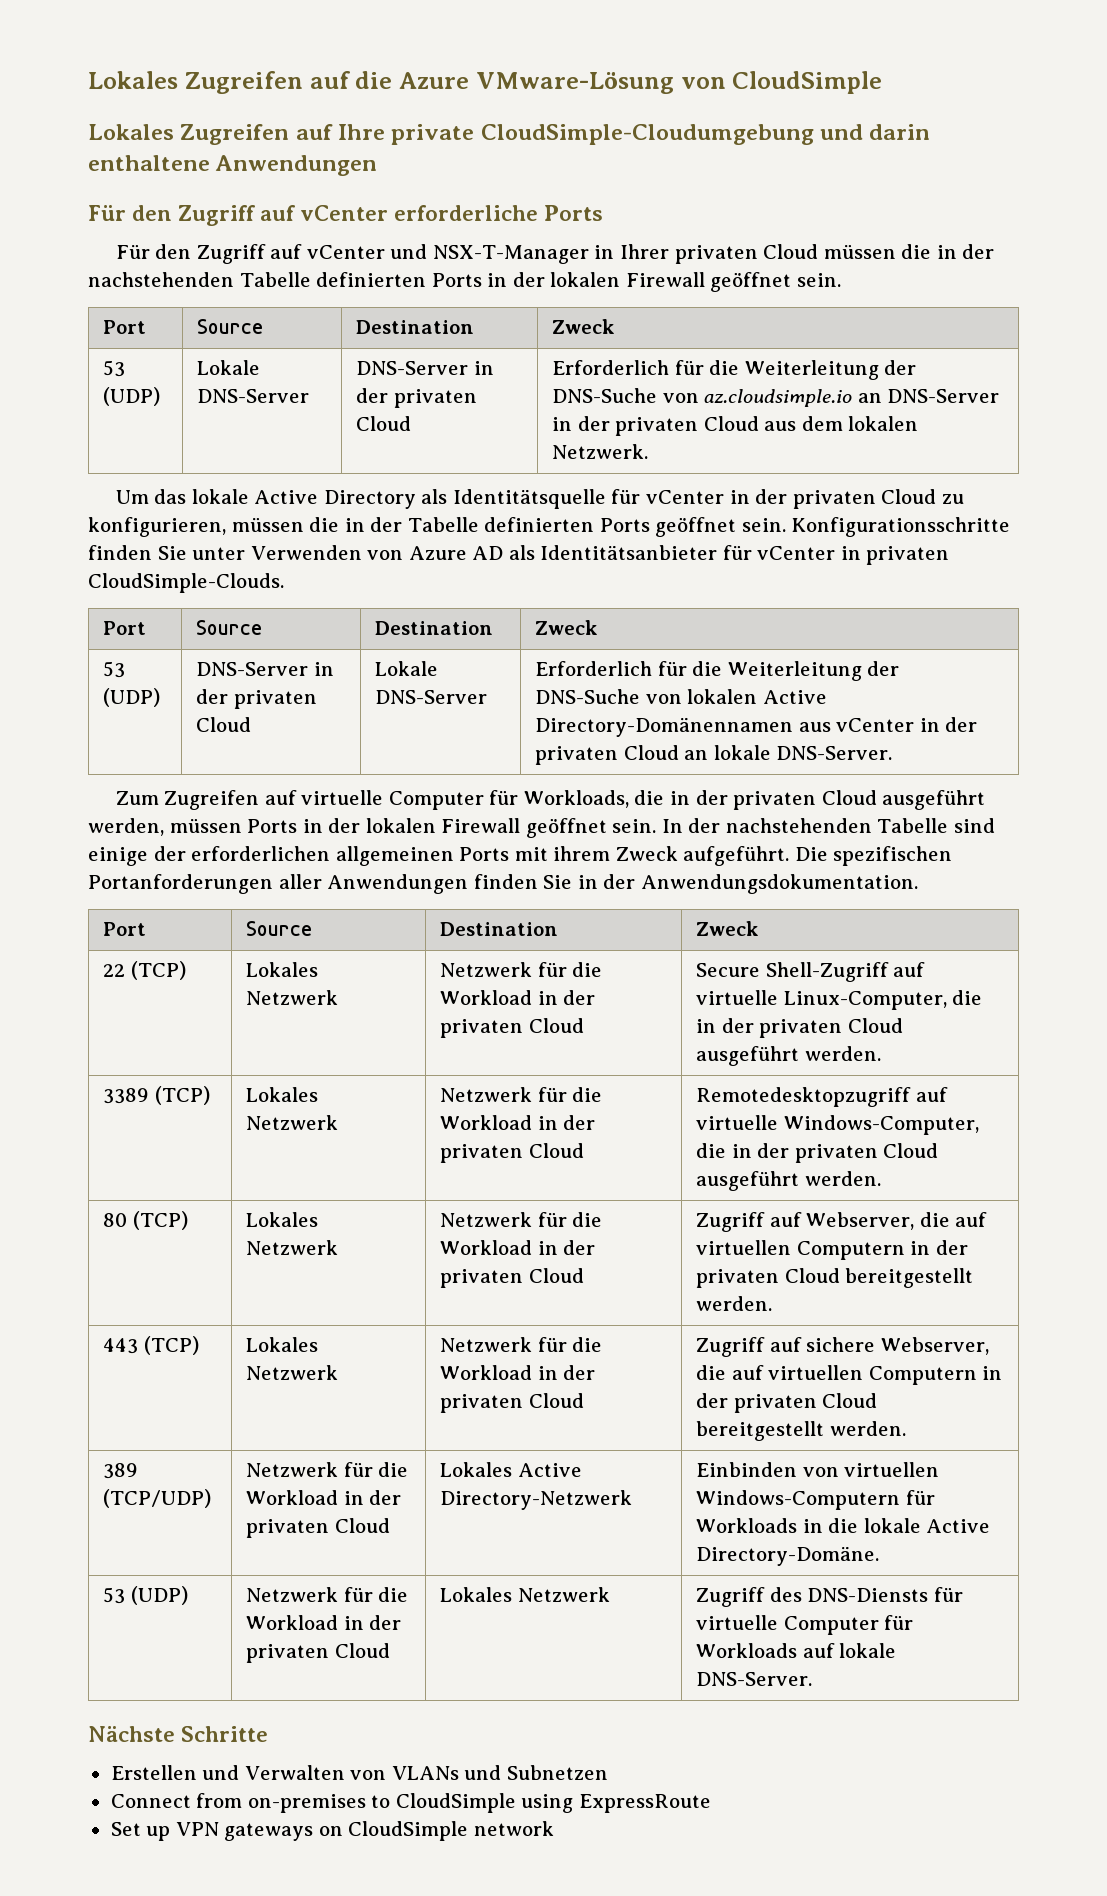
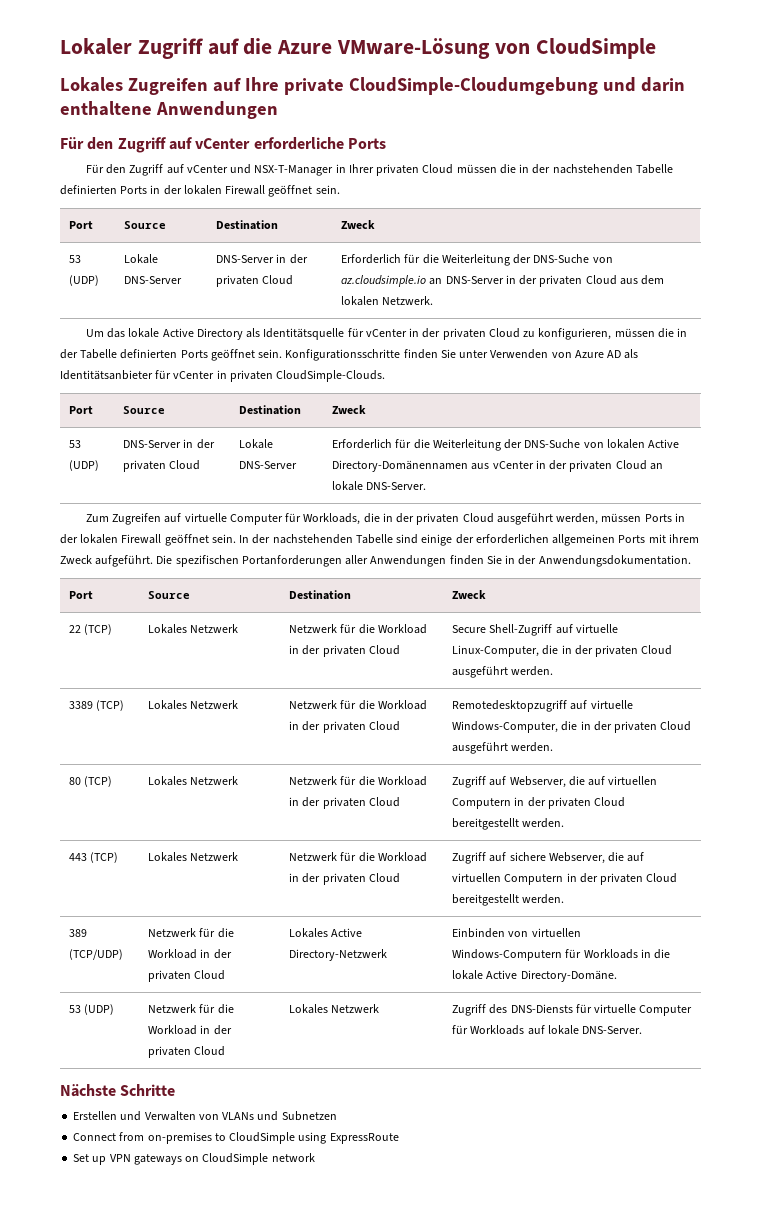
- Lokales Zugreifen auf die Azure VMware-Lösung von CloudSimple
+ Lokaler Zugriff auf die Azure VMware-Lösung von CloudSimple

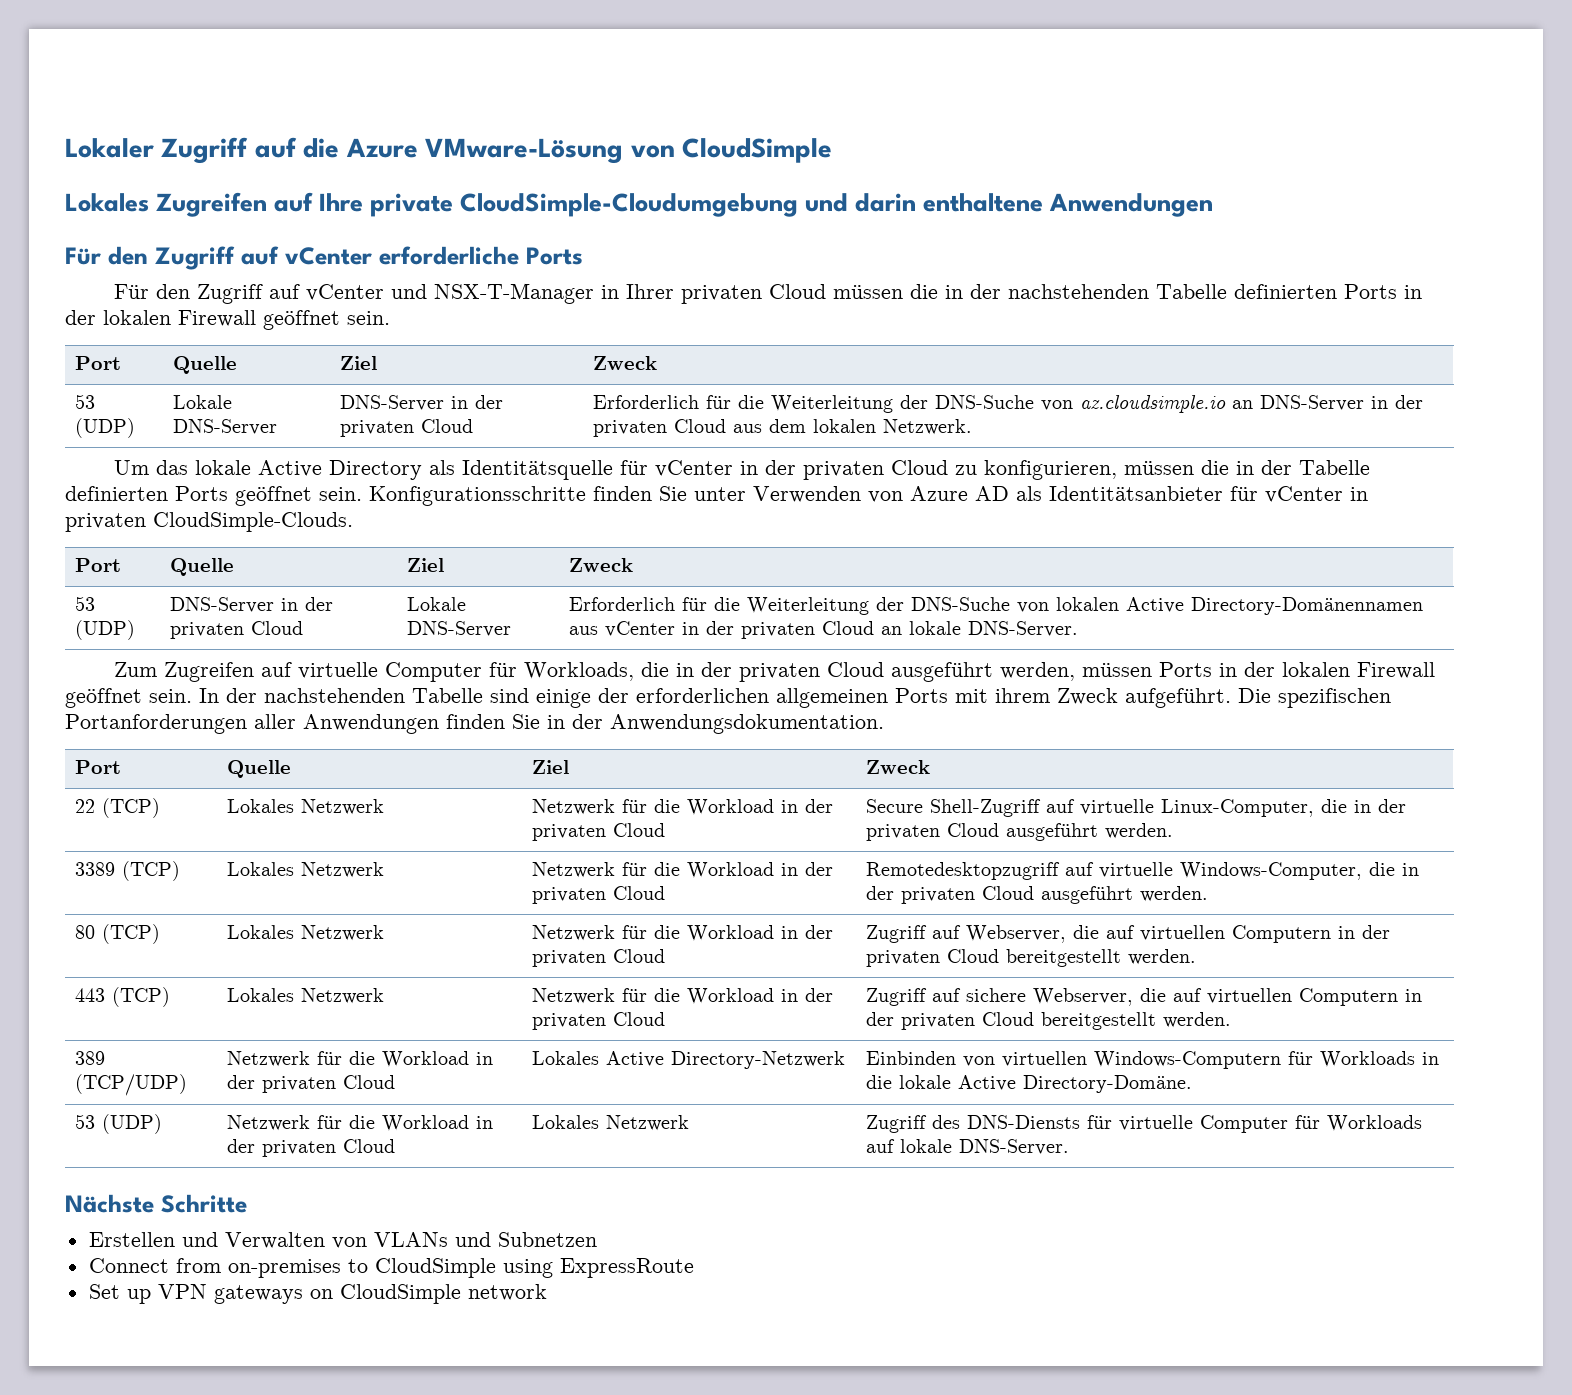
  Für den Zugriff auf vCenter und NSX-T-Manager in Ihrer privaten Cloud müssen die in der nachstehenden Tabelle definierten Ports in der lokalen Firewall geöffnet sein.
- Port | Source | Destination | Zweck
+ Port | Quelle | Ziel | Zweck
  Konfigurationsschritte finden Sie unter Verwenden von Azure AD als Identitätsanbieter für vCenter in privaten CloudSimple-Clouds.
- Port | Source | Destination | Zweck
+ Port | Quelle | Ziel | Zweck
  Die spezifischen Portanforderungen aller Anwendungen finden Sie in der Anwendungsdokumentation.
- Port | Source | Destination | Zweck
+ Port | Quelle | Ziel | Zweck

